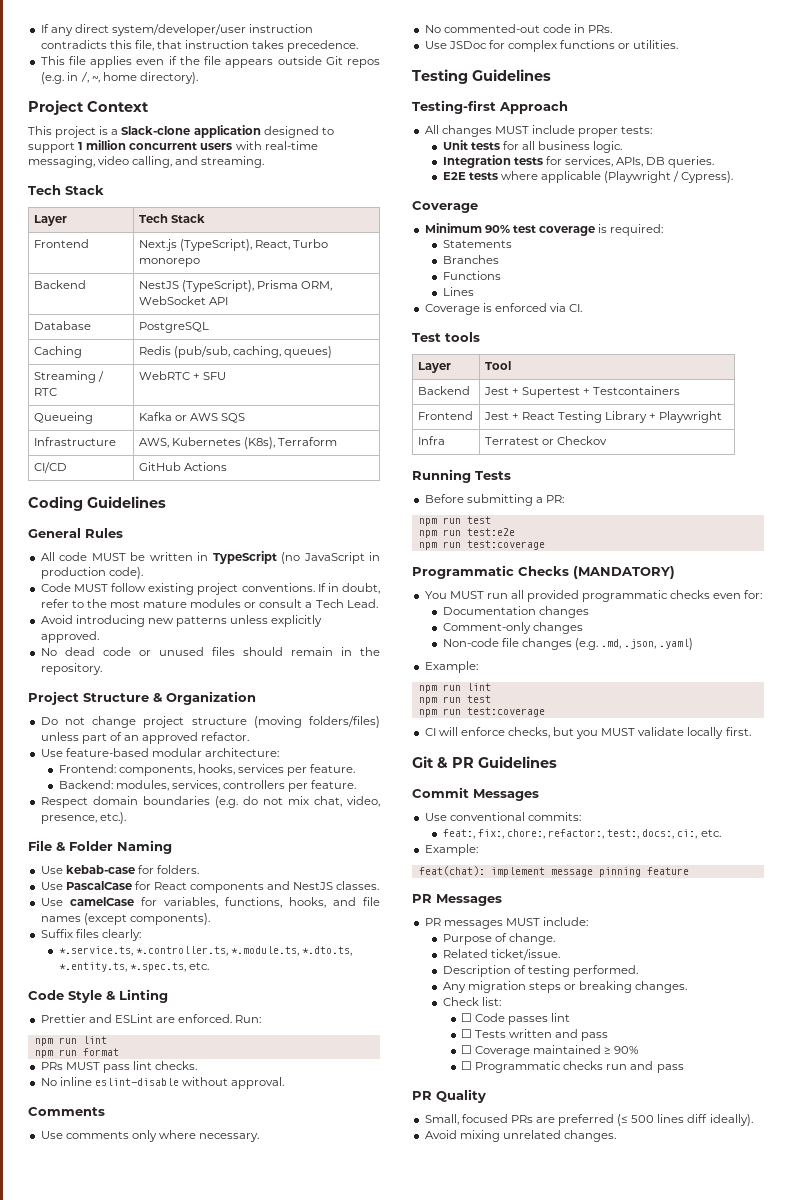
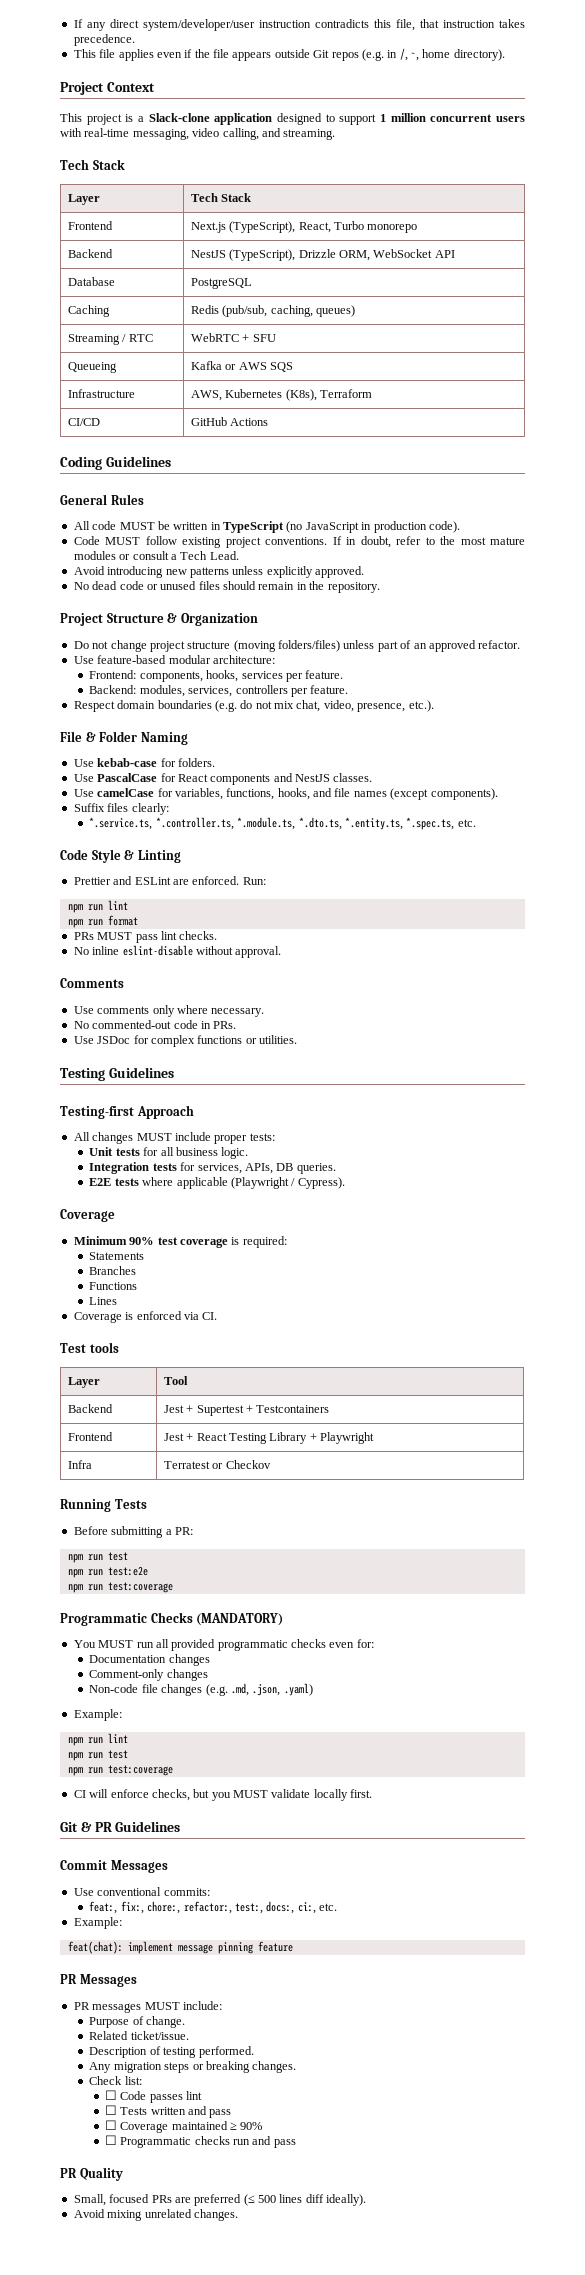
- Backend | NestJS (TypeScript), Prisma ORM, WebSocket API
+ Backend | NestJS (TypeScript), Drizzle ORM, WebSocket API

